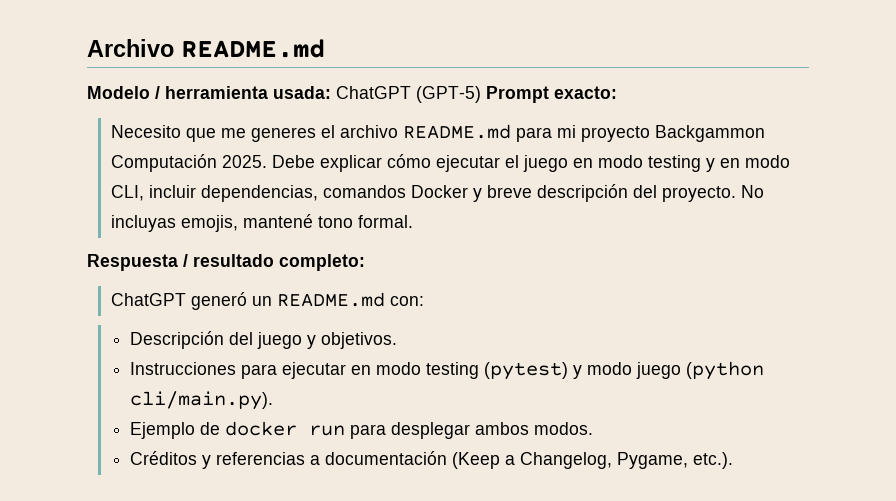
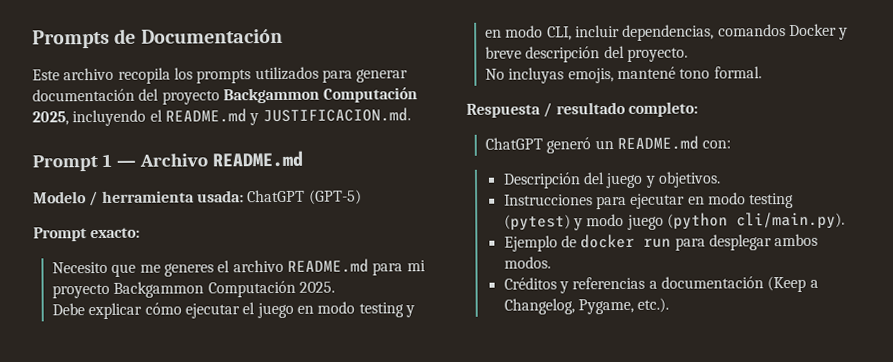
- Archivo README.md
+ Prompts de Documentación
+ Este archivo recopila los prompts utilizados para generar documentación del proyecto Backgammon Computación 2025, incluyendo el README.md y JUSTIFICACION.md.
+ Prompt 1 — Archivo README.md
- Modelo / herramienta usada: ChatGPT (GPT-5) Prompt exacto:
+ Modelo / herramienta usada: ChatGPT (GPT-5)
+ Prompt exacto:
- Necesito que me generes el archivo README.md para mi proyecto Backgammon Computación 2025. Debe explicar cómo ejecutar el juego en modo testing y en modo CLI, incluir dependencias, comandos Docker y breve descripción del proyecto. No incluyas emojis, mantené tono formal.
+ Necesito que me generes el archivo README.md para mi proyecto Backgammon Computación 2025.
+ Debe explicar cómo ejecutar el juego en modo testing y en modo CLI, incluir dependencias, comandos Docker y breve descripción del proyecto.
+ No incluyas emojis, mantené tono formal.

